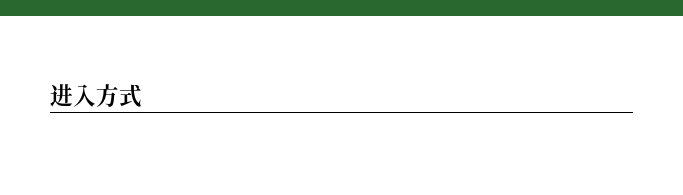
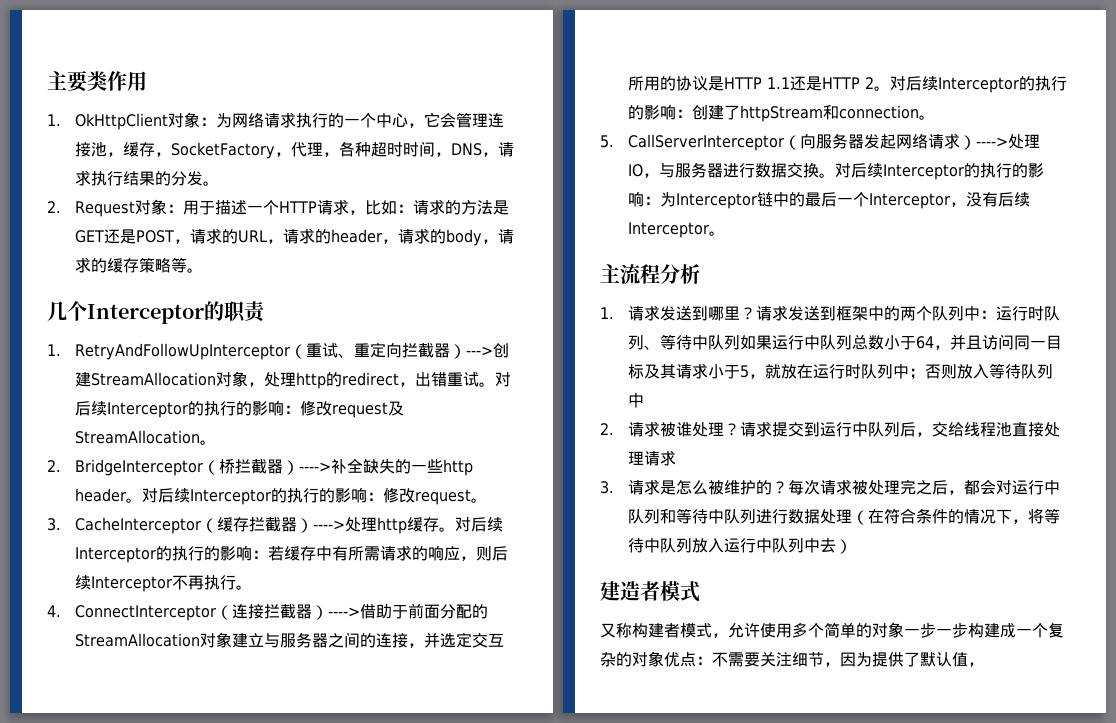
- 进入方式
+ 主要类作用
+ 1. OkHttpClient对象：为网络请求执行的一个中心，它会管理连接池，缓存，SocketFactory，代理，各种超时时间，DNS，请求执行结果的分发。
+ 2. Request对象：用于描述一个HTTP请求，比如：请求的方法是GET还是POST，请求的URL，请求的header，请求的body，请求的缓存策略等。
+ 几个Interceptor的职责
+ 1. RetryAndFollowUpInterceptor（重试、重定向拦截器）--->创建StreamAllocation对象，处理http的redirect，出错重试。对后续Interceptor的执行的影响：修改request及StreamAllocation。
+ 2. BridgeInterceptor（桥拦截器）---->补全缺失的一些http header。对后续Interceptor的执行的影响：修改request。
+ 3. CacheInterceptor（缓存拦截器）---->处理http缓存。对后续Interceptor的执行的影响：若缓存中有所需请求的响应，则后续Interceptor不再执行。
+ 4. ConnectInterceptor（连接拦截器）---->借助于前面分配的StreamAllocation对象建立与服务器之间的连接，并选定交互所用的协议是HTTP 1.1还是HTTP 2。对后续Interceptor的执行的影响：创建了httpStream和connection。
+ 5. CallServerInterceptor（向服务器发起网络请求）---->处理IO，与服务器进行数据交换。对后续Interceptor的执行的影响：为Interceptor链中的最后一个Interceptor，没有后续Interceptor。
+ 主流程分析
+ 1.请求发送到哪里？请求发送到框架中的两个队列中：运行时队列、等待中队列如果运行中队列总数小于64，并且访问同一目标及其请求小于5，就放在运行时队列中；否则放入等待队列中
+ 2.请求被谁处理？请求提交到运行中队列后，交给线程池直接处理请求
+ 3.请求是怎么被维护的？每次请求被处理完之后，都会对运行中队列和等待中队列进行数据处理（在符合条件的情况下，将等待中队列放入运行中队列中去）
+ 建造者模式
+ 又称构建者模式，允许使用多个简单的对象一步一步构建成一个复杂的对象优点：不需要关注细节，因为提供了默认值，

